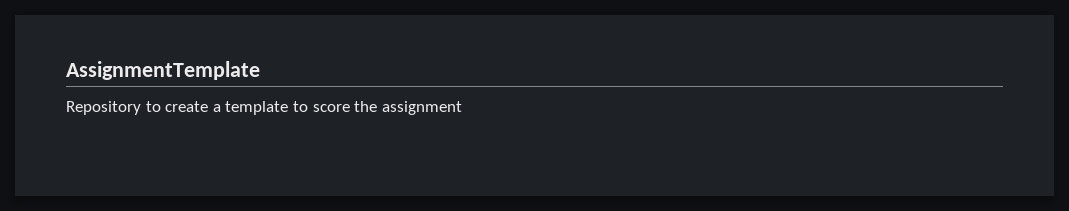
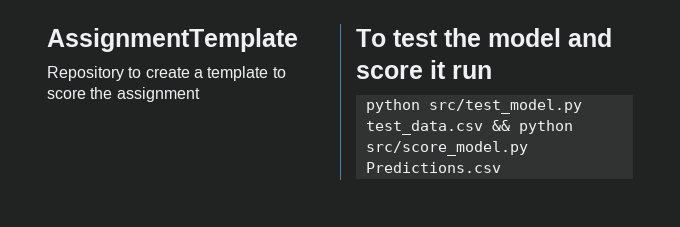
+ To test the model and score it run
+ python src/test_model.py test_data.csv && python src/score_model.py Predictions.csv

